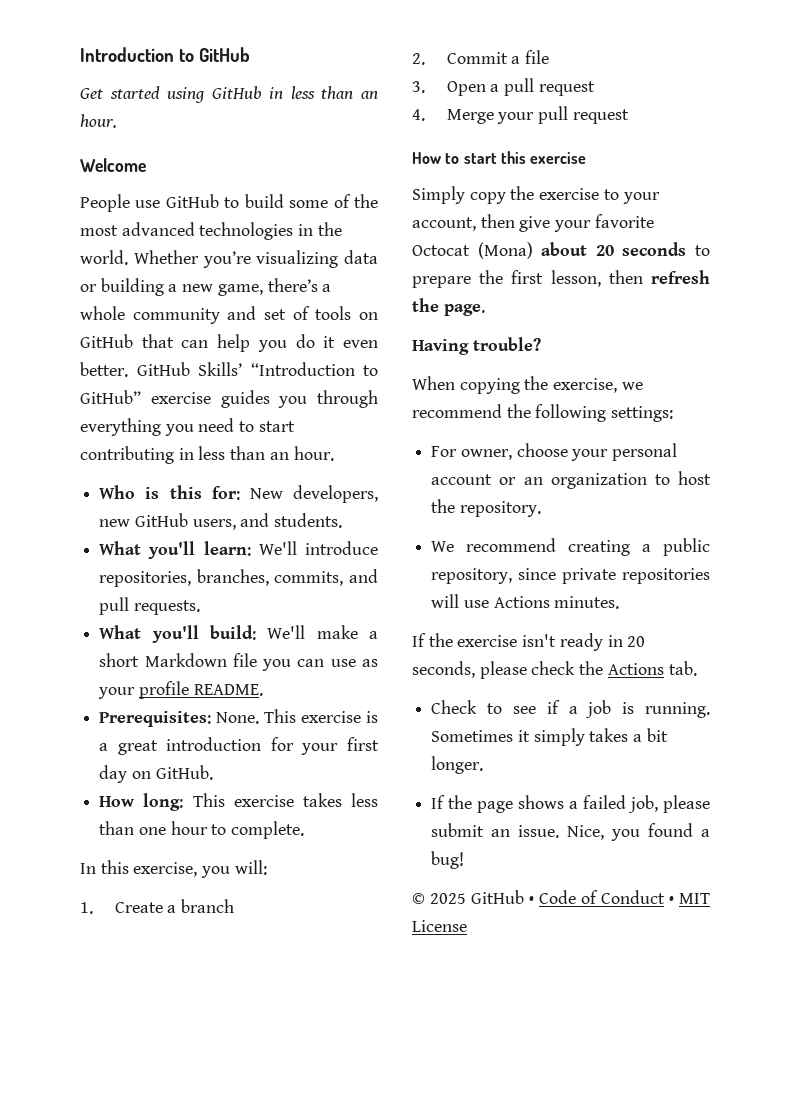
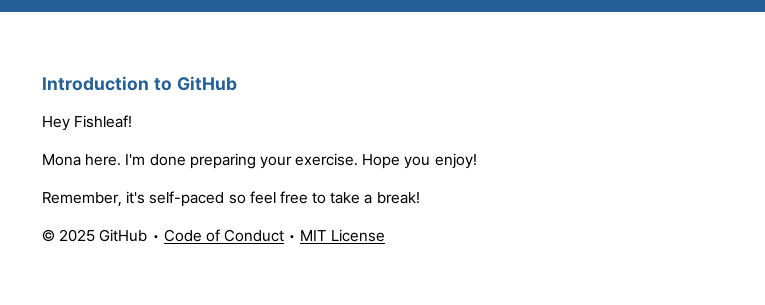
- Get started using GitHub in less than an hour.
- Welcome
- People use GitHub to build some of the most advanced technologies in the world. Whether you’re visualizing data or building a new game, there’s a whole community and set of tools on GitHub that can help you do it even better. GitHub Skills’ “Introduction to GitHub” exercise guides you through everything you need to start contributing in less than an hour.
- Who is this for: New developers, new GitHub users, and students.
- What you'll learn: We'll introduce repositories, branches, commits, and pull requests.
- What you'll build: We'll make a short Markdown file you can use as your profile README.
- Prerequisites: None. This exercise is a great introduction for your first day on GitHub.
- How long: This exercise takes less than one hour to complete.
- In this exercise, you will:
- 1. Create a branch
- 2. Commit a file
- 3. Open a pull request
- 4. Merge your pull request
- How to start this exercise
- Simply copy the exercise to your account, then give your favorite Octocat (Mona) about 20 seconds to prepare the first lesson, then refresh the page.
- Having trouble?
- When copying the exercise, we recommend the following settings:
- For owner, choose your personal account or an organization to host the repository.
- We recommend creating a public repository, since private repositories will use Actions minutes.
- If the exercise isn't ready in 20 seconds, please check the Actions tab.
- Check to see if a job is running. Sometimes it simply takes a bit longer.
- If the page shows a failed job, please submit an issue. Nice, you found a bug!
+ Hey Fishleaf!
+ Mona here. I'm done preparing your exercise. Hope you enjoy!
+ Remember, it's self-paced so feel free to take a break!

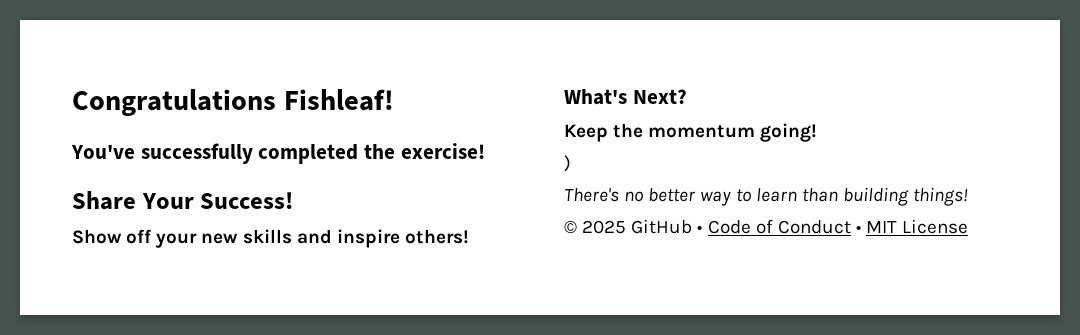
- Introduction to GitHub
- Hey Fishleaf!
- Mona here. I'm done preparing your exercise. Hope you enjoy!
- Remember, it's self-paced so feel free to take a break!
+ Congratulations Fishleaf!
+ You've successfully completed the exercise!
+ Share Your Success!
+ Show off your new skills and inspire others!
+ What's Next?
+ Keep the momentum going!
+ )
+ There's no better way to learn than building things!

